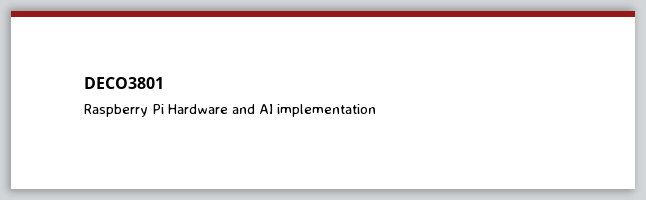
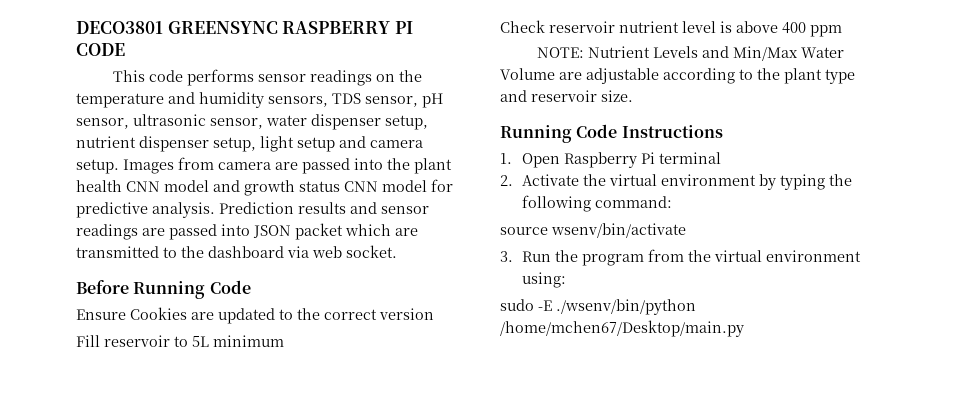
- DECO3801
- Raspberry Pi Hardware and AI implementation
+ DECO3801 GREENSYNC RASPBERRY PI CODE
+ This code performs sensor readings on the temperature and humidity sensors, TDS sensor, pH sensor, ultrasonic sensor, water dispenser setup, nutrient dispenser setup, light setup and camera setup. Images from camera are passed into the plant health CNN model and growth status CNN model for predictive analysis. Prediction results and sensor readings are passed into JSON packet which are transmitted to the dashboard via web socket.
+ Before Running Code
+ Ensure Cookies are updated to the correct version
+ Fill reservoir to 5L minimum
+ Check reservoir nutrient level is above 400 ppm
+ NOTE: Nutrient Levels and Min/Max Water Volume are adjustable according to the plant type and reservoir size.
+ Running Code Instructions
+ 1. Open Raspberry Pi terminal
+ 2. Activate the virtual environment by typing the following command:
+ source wsenv/bin/activate
+ 3. Run the program from the virtual environment using:
+ sudo -E ./wsenv/bin/python /home/mchen67/Desktop/main.py

